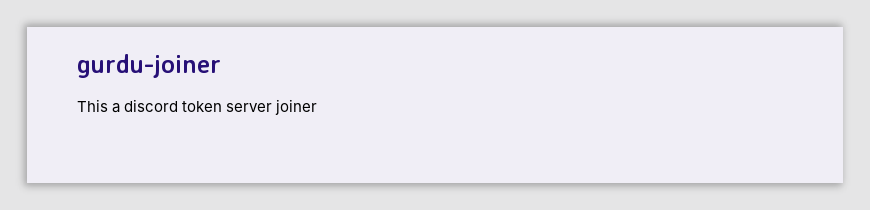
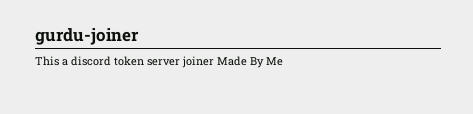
- This a discord token server joiner
+ This a discord token server joiner Made By Me

